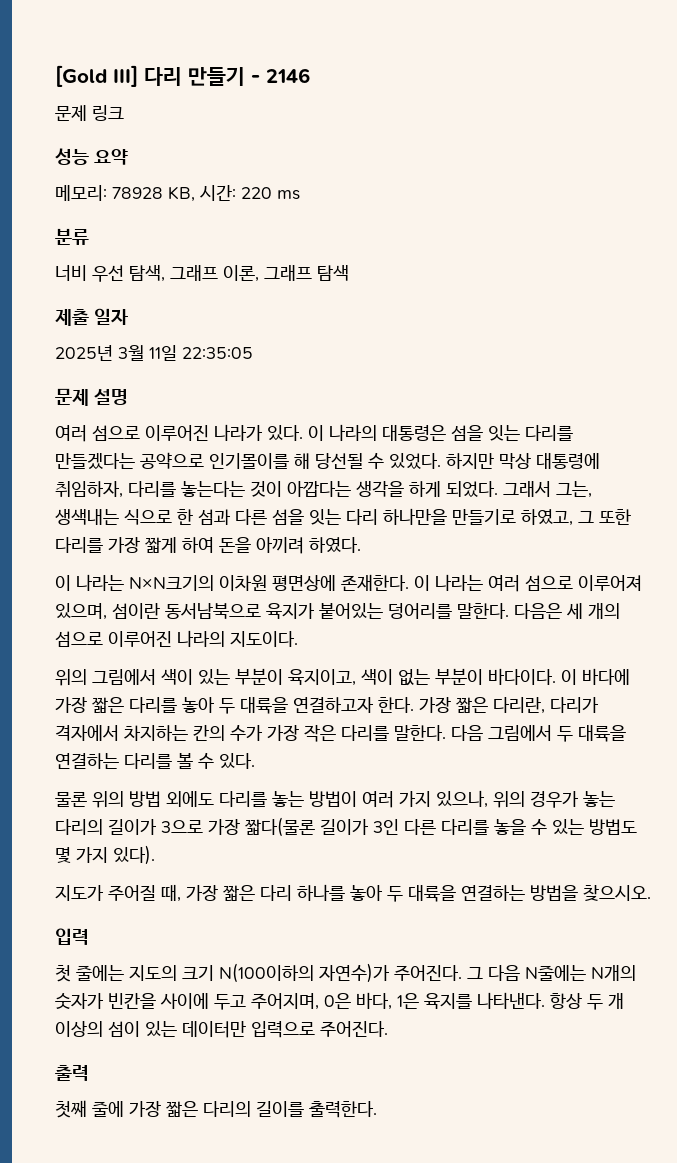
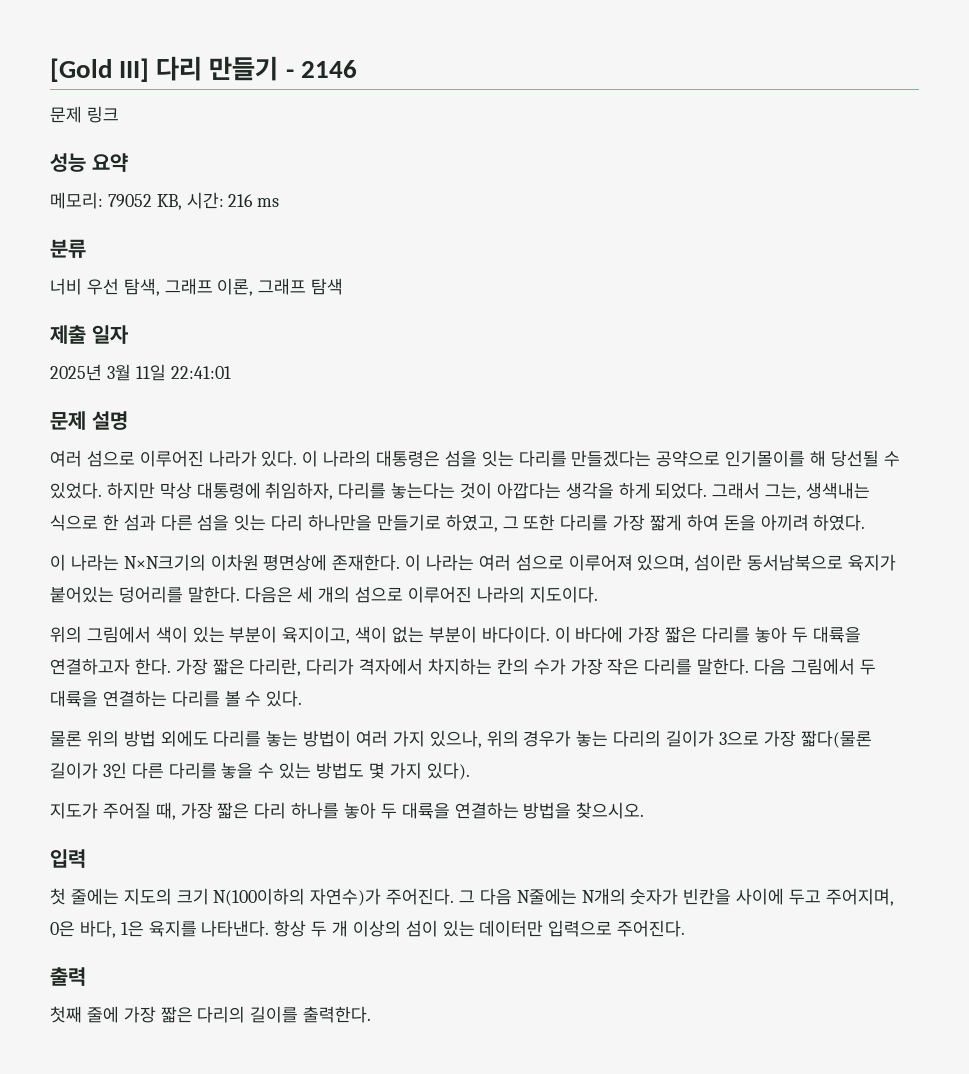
- 메모리: 78928 KB, 시간: 220 ms
+ 메모리: 79052 KB, 시간: 216 ms
- 2025년 3월 11일 22:35:05
+ 2025년 3월 11일 22:41:01

